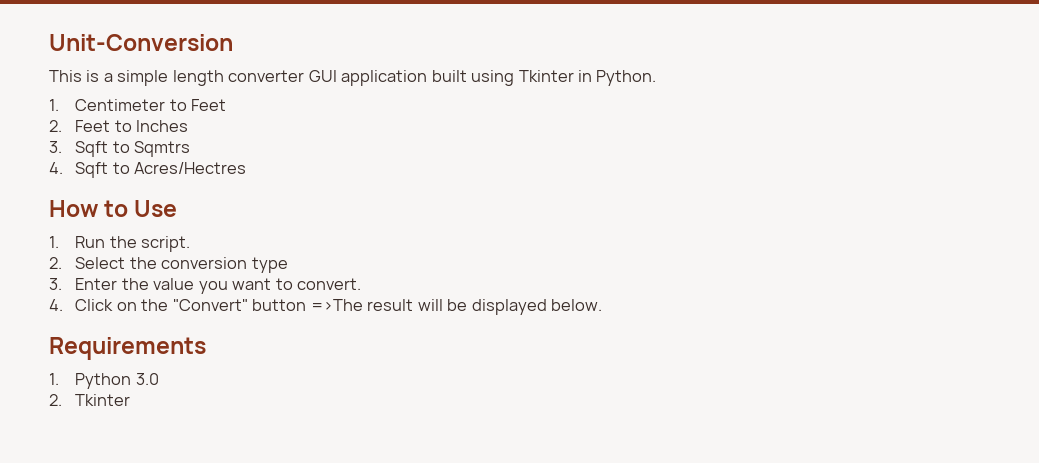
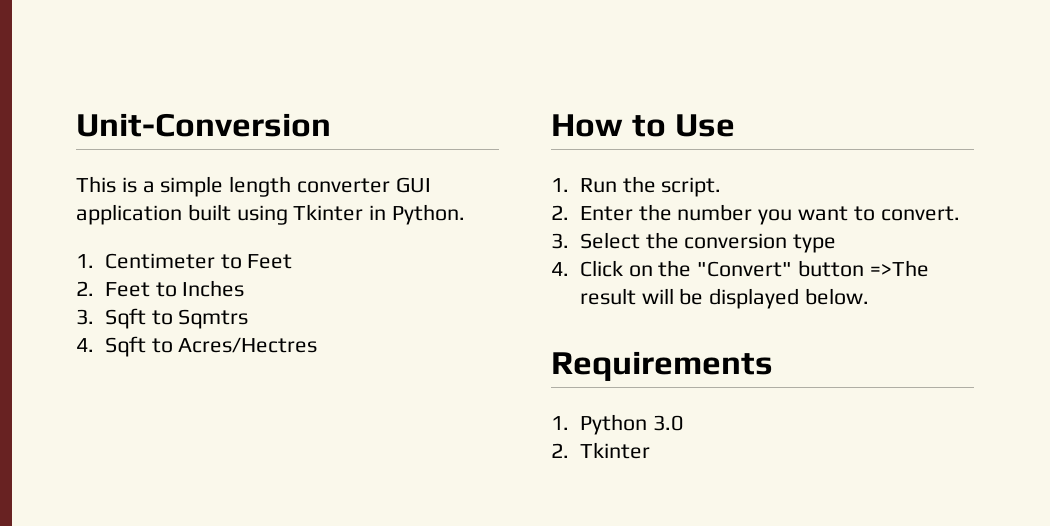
- 2. Select the conversion type
- 3. Enter the value you want to convert.
+ 2. Enter the number you want to convert.
+ 3. Select the conversion type

